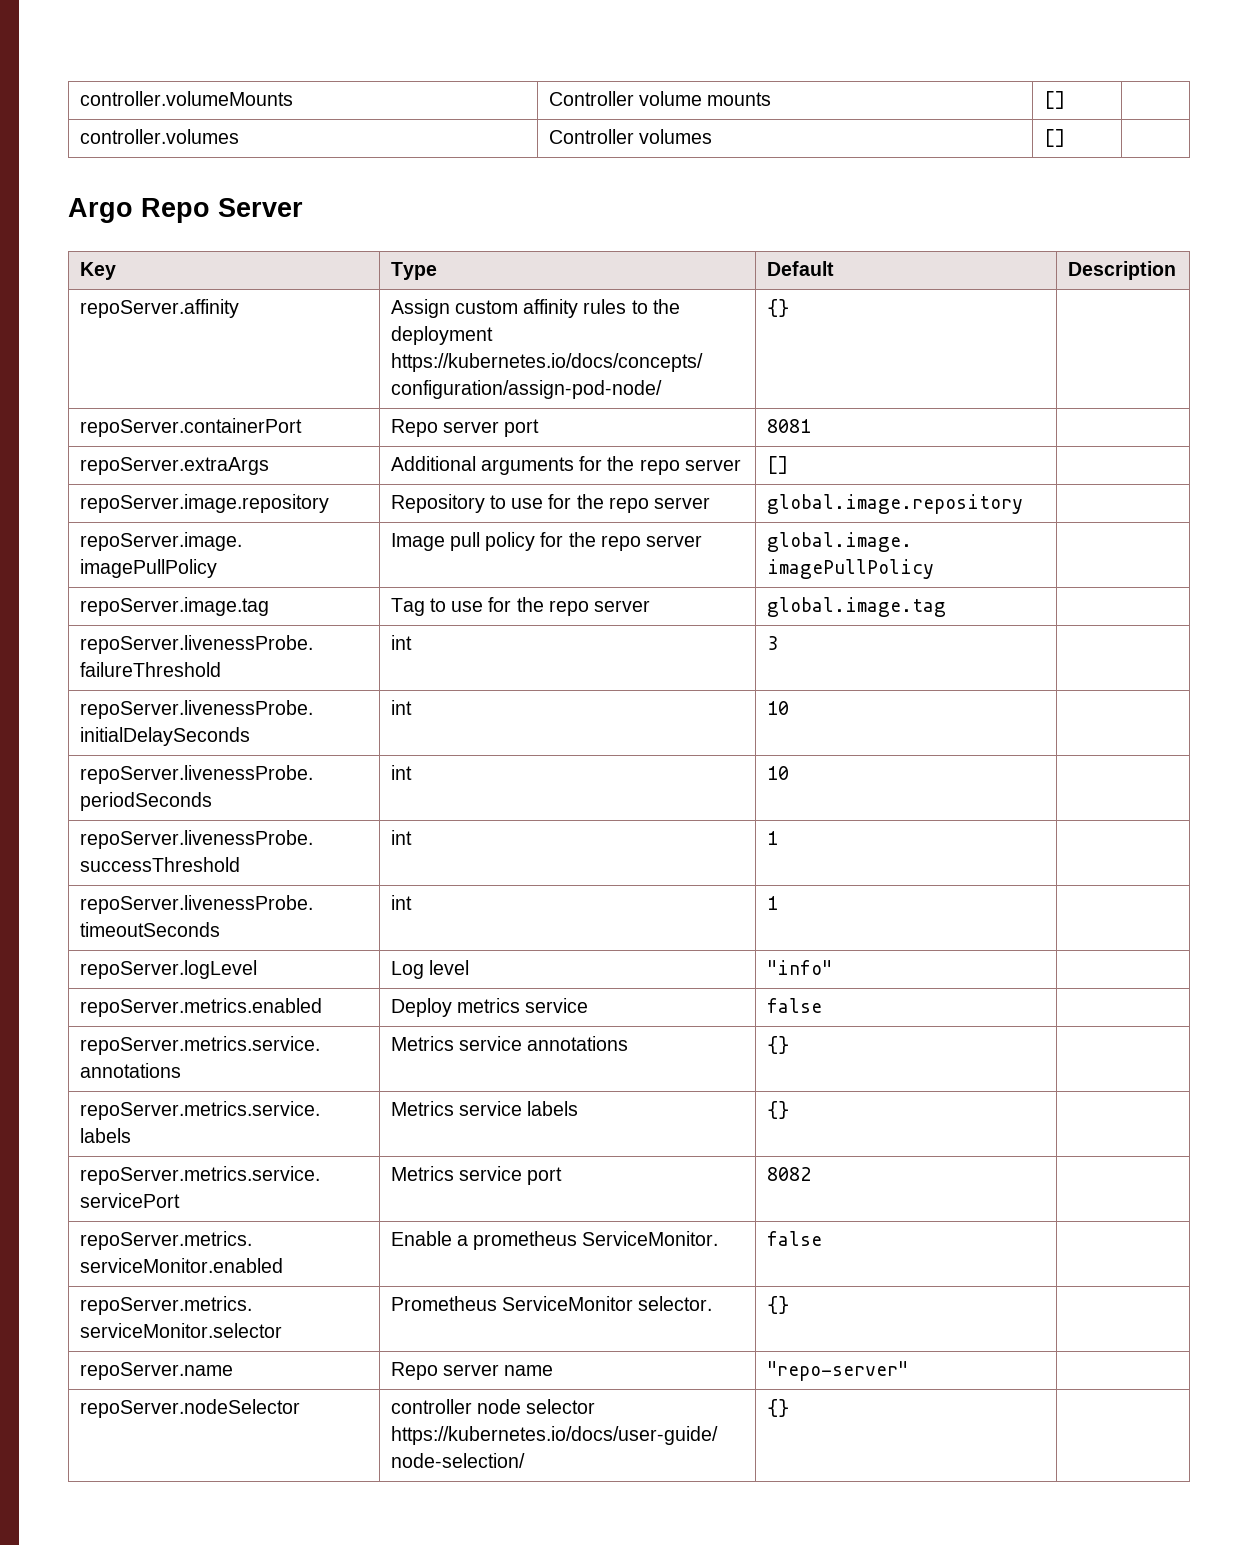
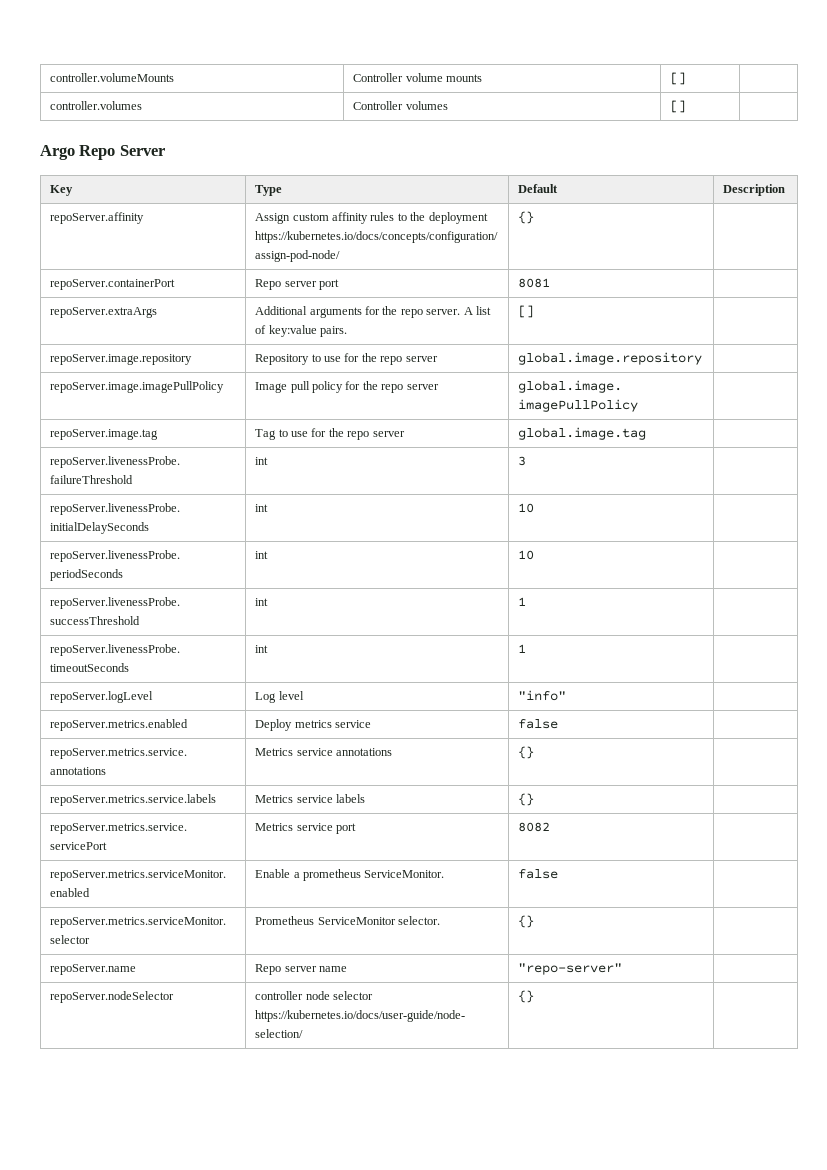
- repoServer.extraArgs | Additional arguments for the repo server | [] |
+ repoServer.extraArgs | Additional arguments for the repo server. A list of key:value pairs. | [] |

